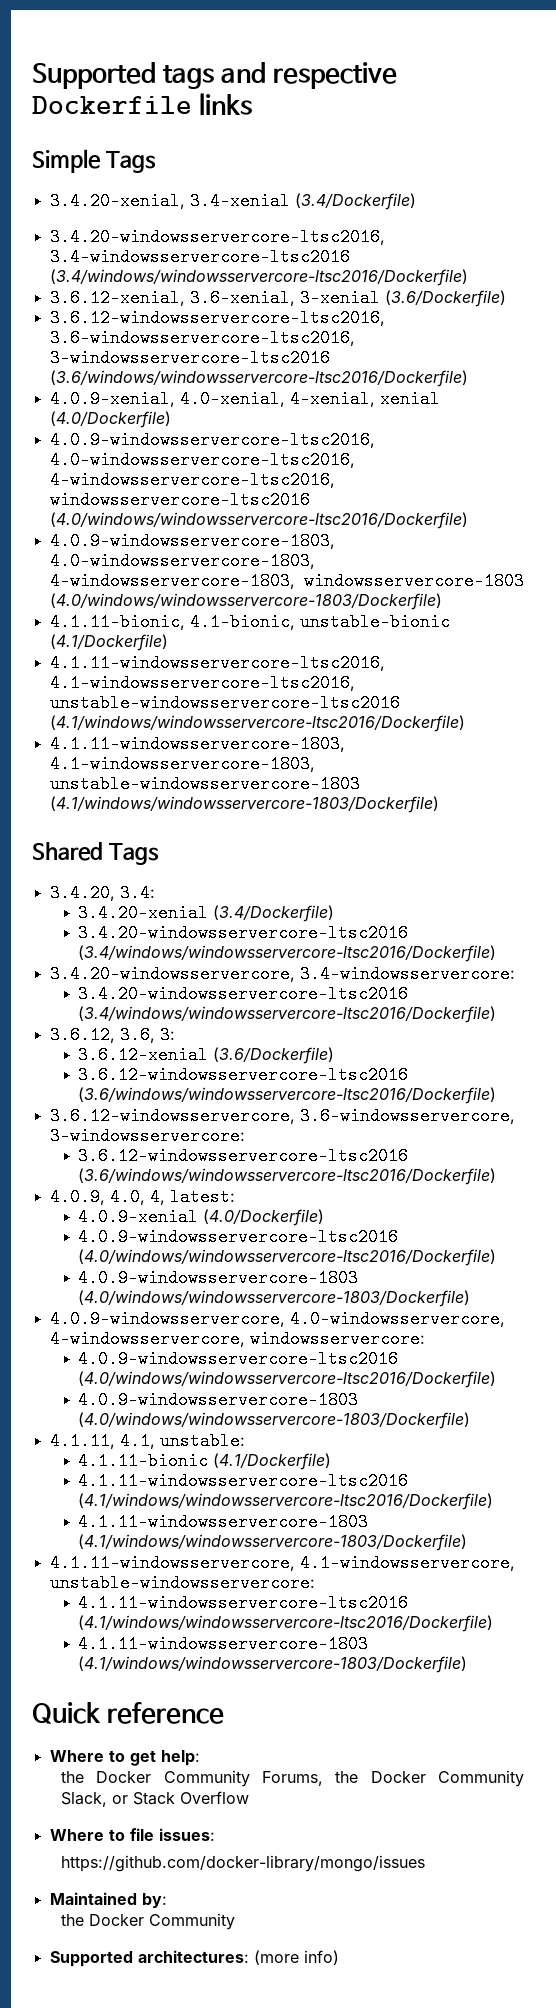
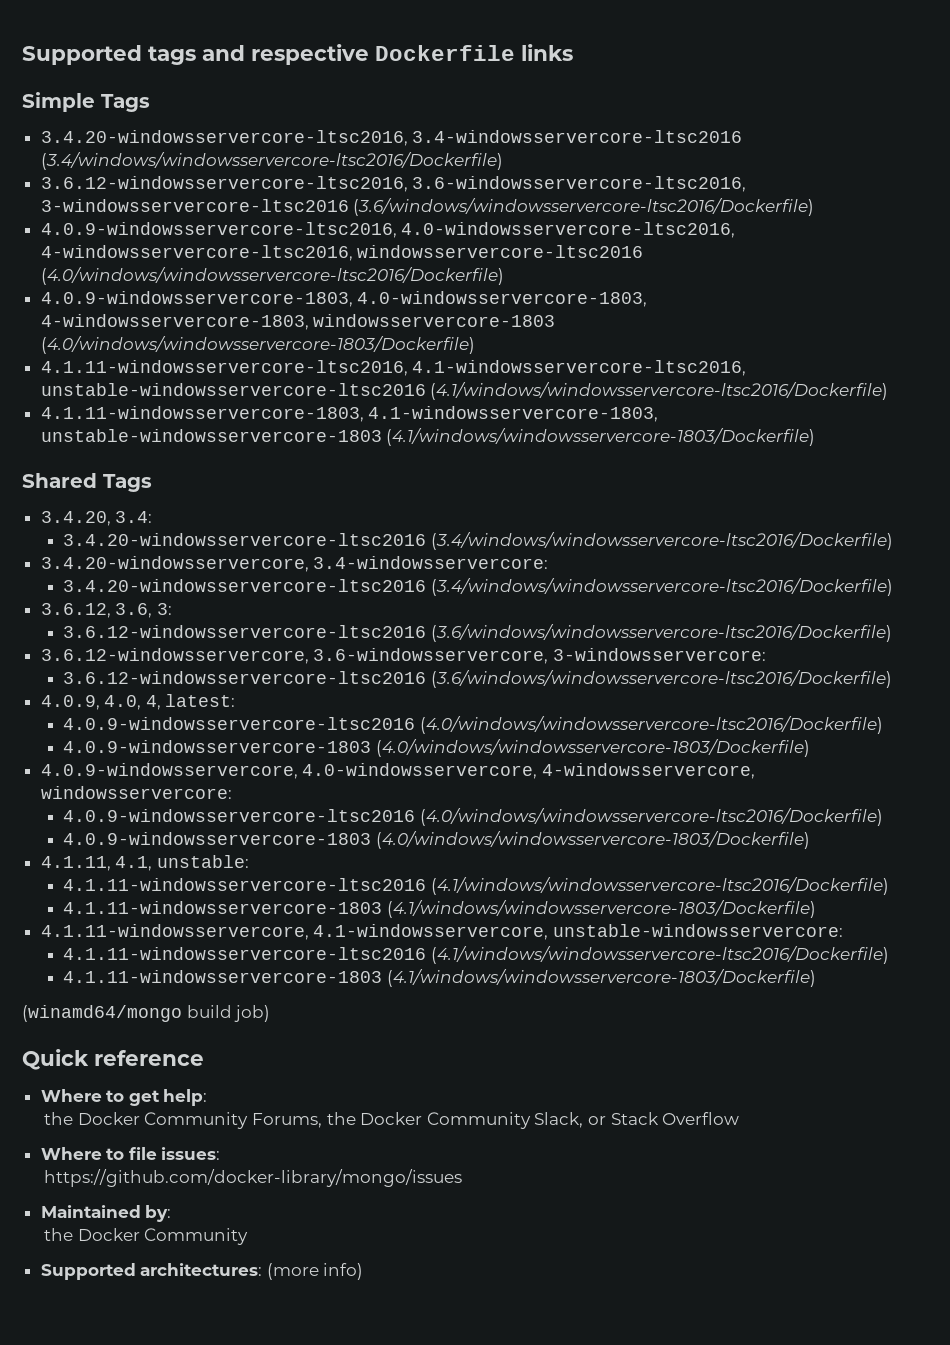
- 3.4.20-xenial, 3.4-xenial (3.4/Dockerfile)
- 3.6.12-xenial, 3.6-xenial, 3-xenial (3.6/Dockerfile)
- 4.0.9-xenial, 4.0-xenial, 4-xenial, xenial (4.0/Dockerfile)
- 4.1.11-bionic, 4.1-bionic, unstable-bionic (4.1/Dockerfile)
- 3.4.20-xenial (3.4/Dockerfile)
- 3.6.12-xenial (3.6/Dockerfile)
- 4.0.9-xenial (4.0/Dockerfile)
- 4.1.11-bionic (4.1/Dockerfile)
+ (winamd64/mongo build job)

